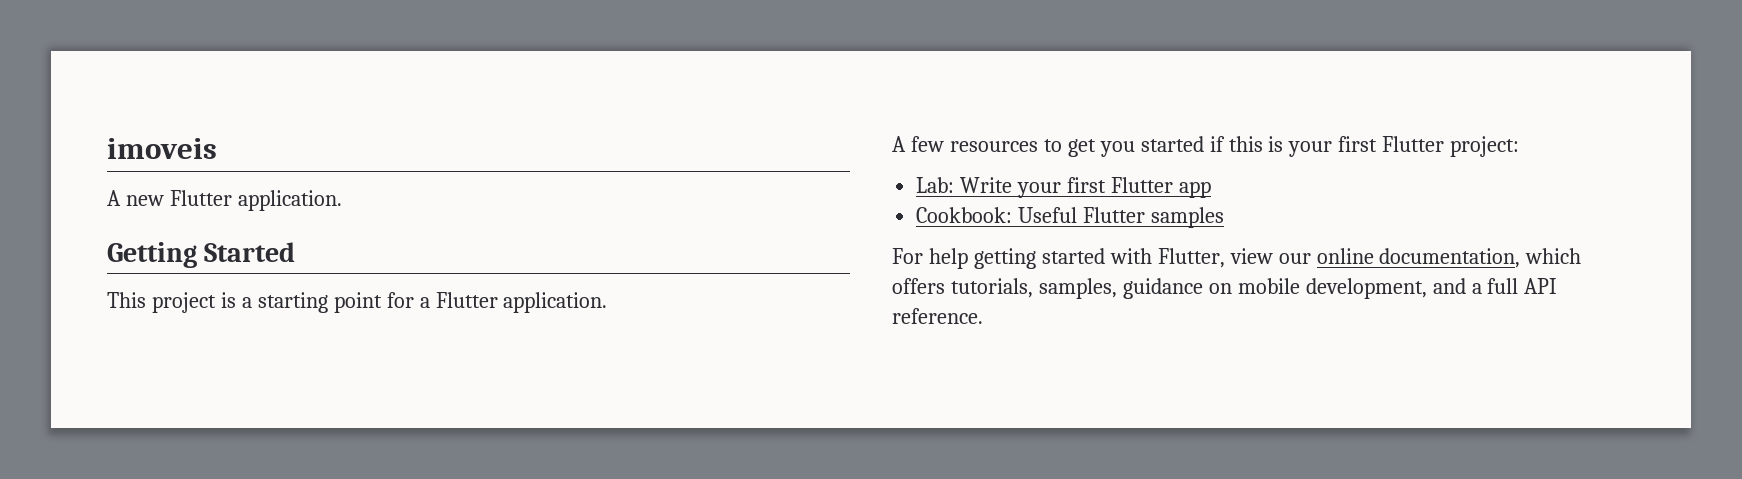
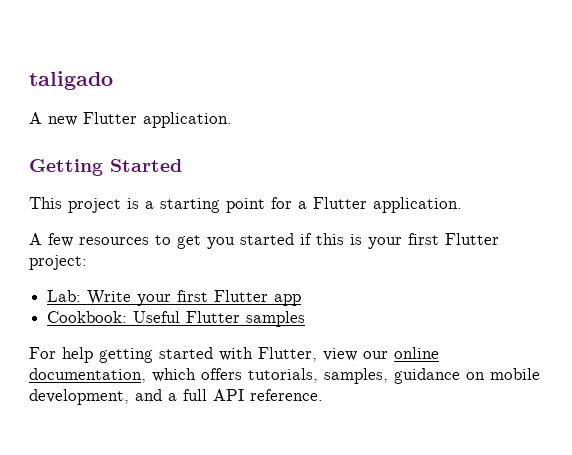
- imoveis
+ taligado

